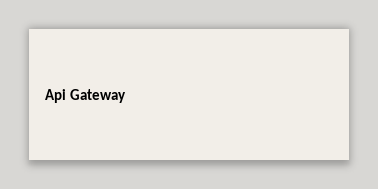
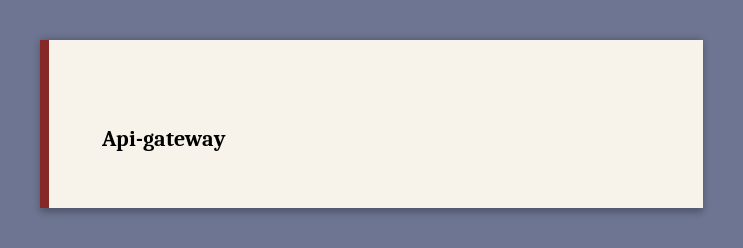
- Api Gateway
+ Api-gateway

